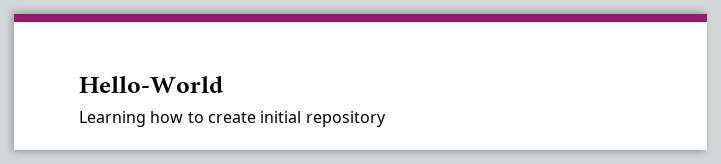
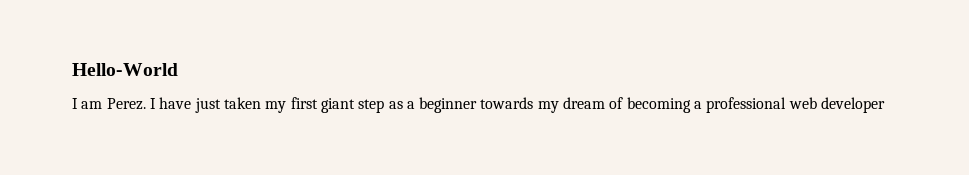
- Learning how to create initial repository
+ I am Perez. I have just taken my first giant step as a beginner towards my dream of becoming a professional web developer

